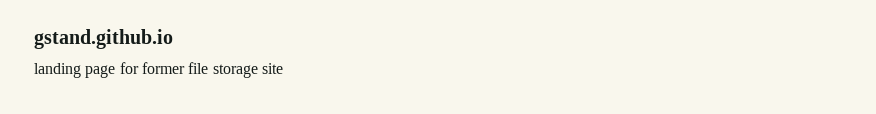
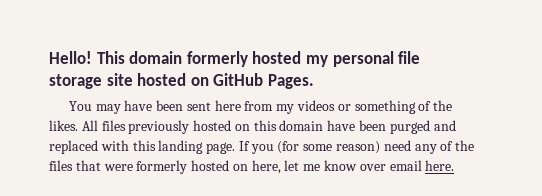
- gstand.github.io
- landing page for former file storage site
+ Hello! This domain formerly hosted my personal file storage site hosted on GitHub Pages.
+ You may have been sent here from my videos or something of the likes. All files previously hosted on this domain have been purged and replaced with this landing page. If you (for some reason) need any of the files that were formerly hosted on here, let me know over email here.

